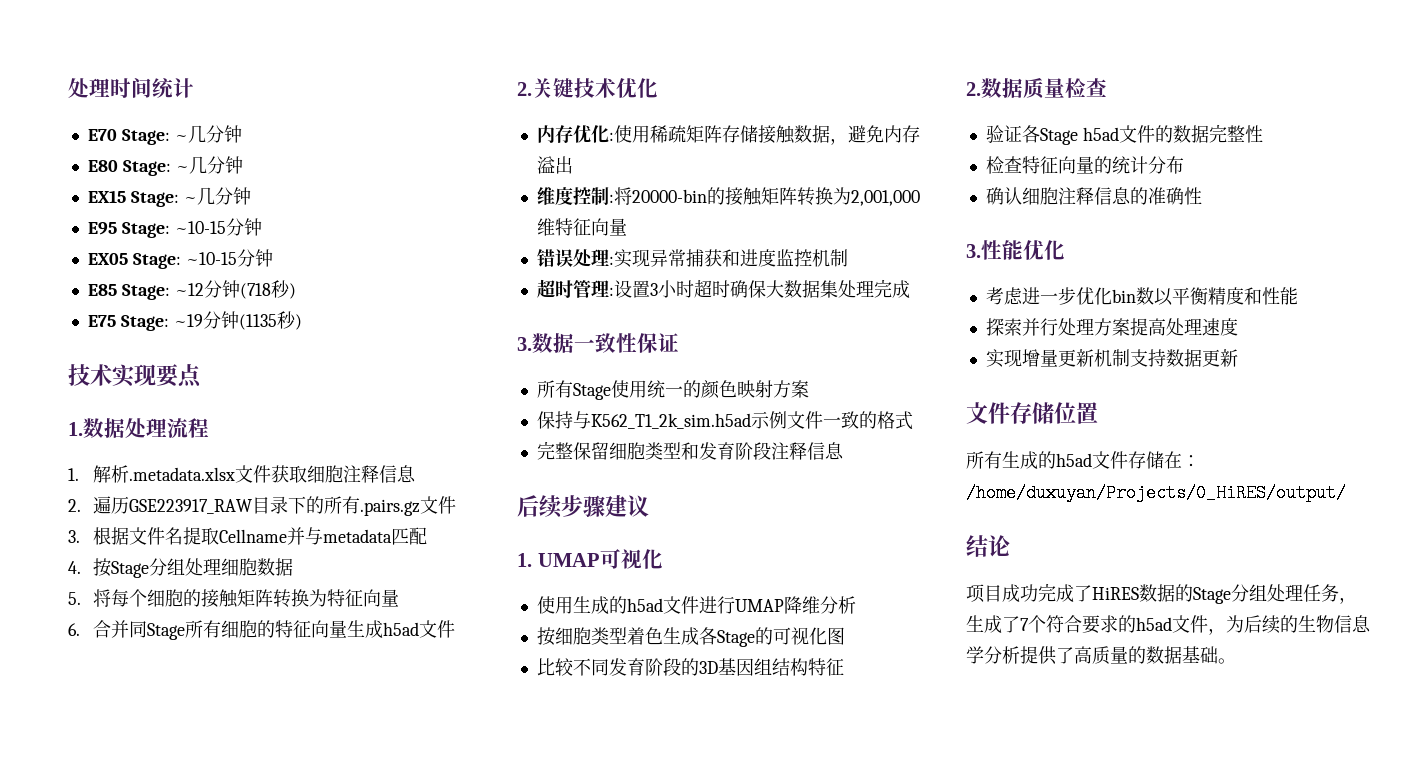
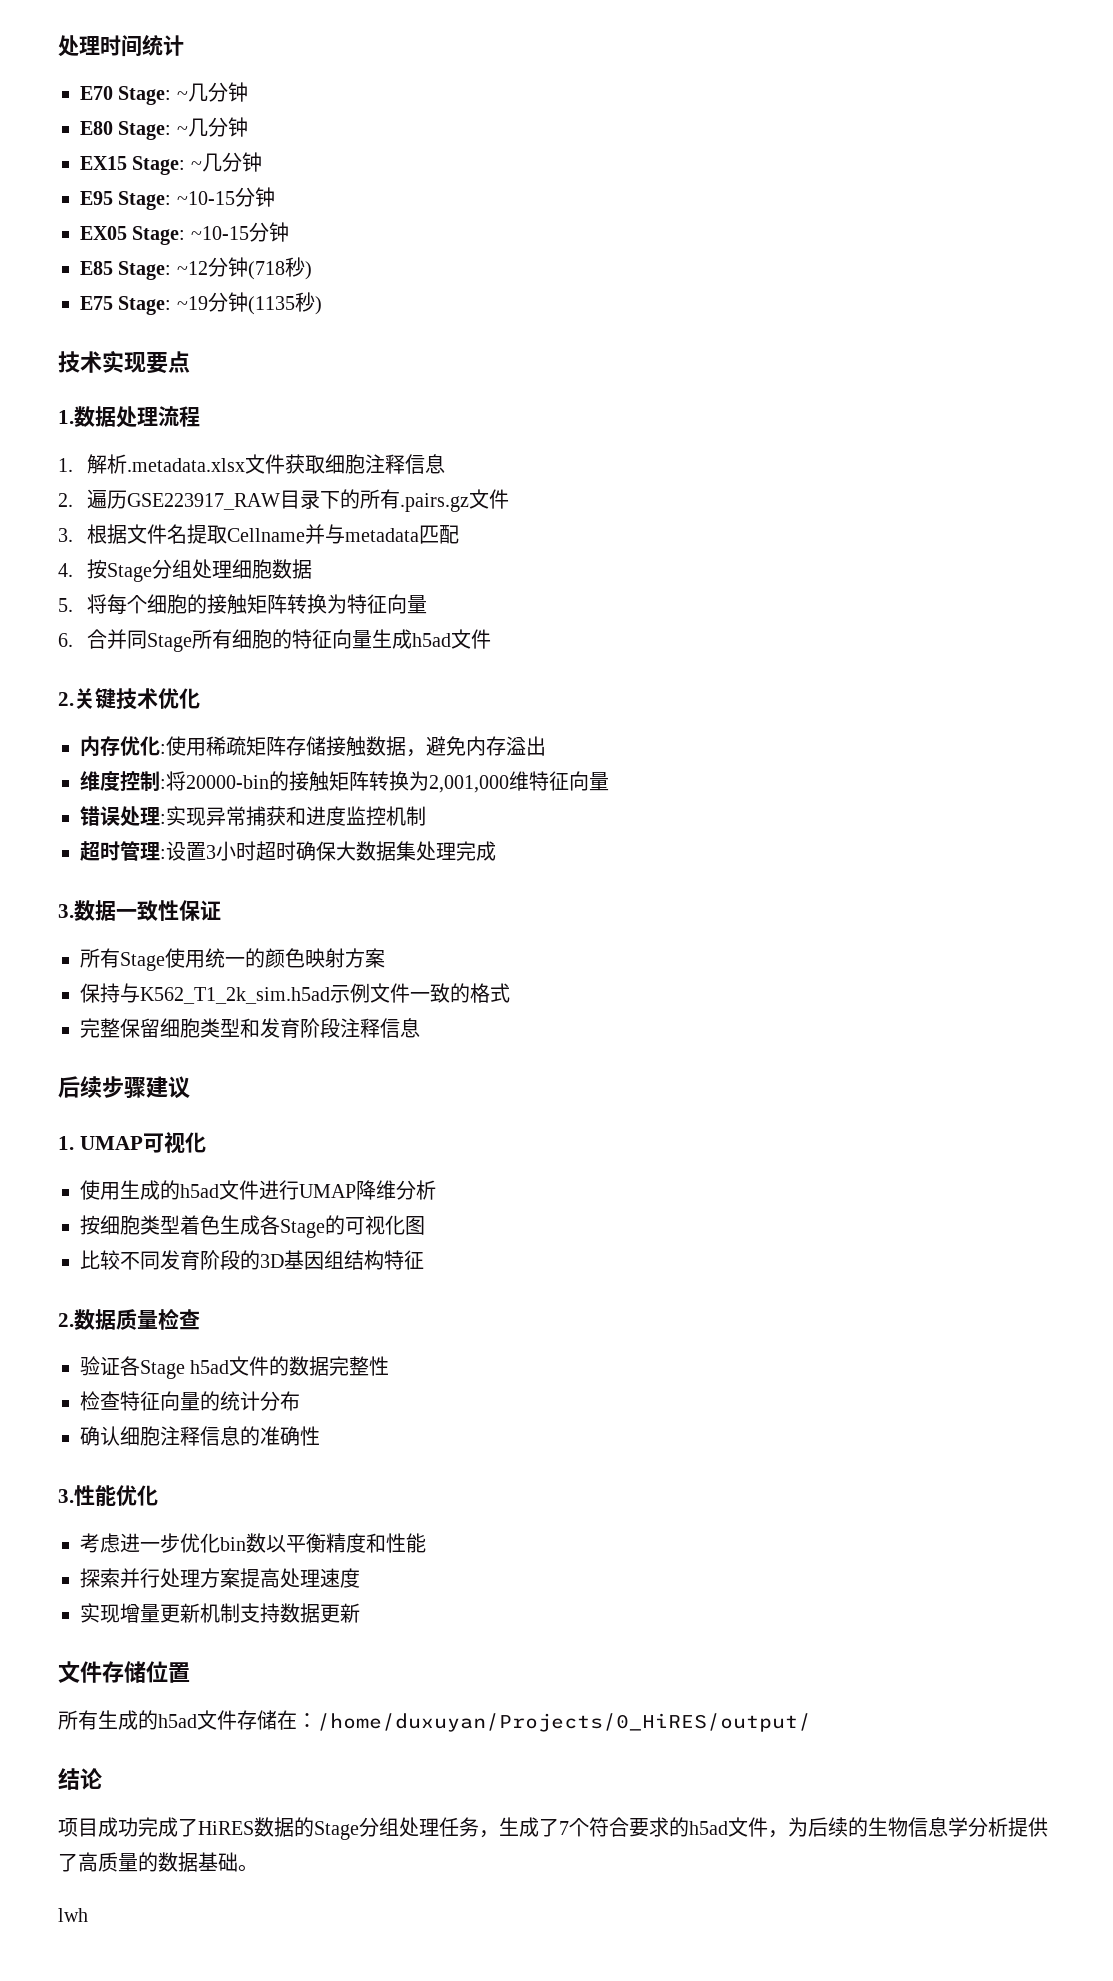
+ lwh

